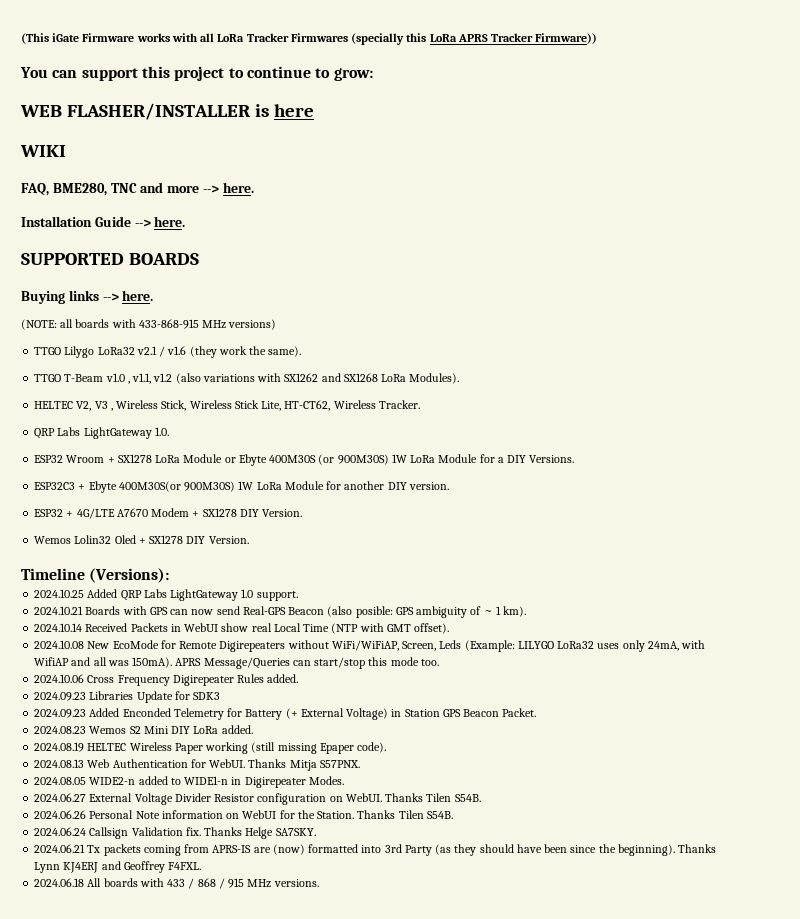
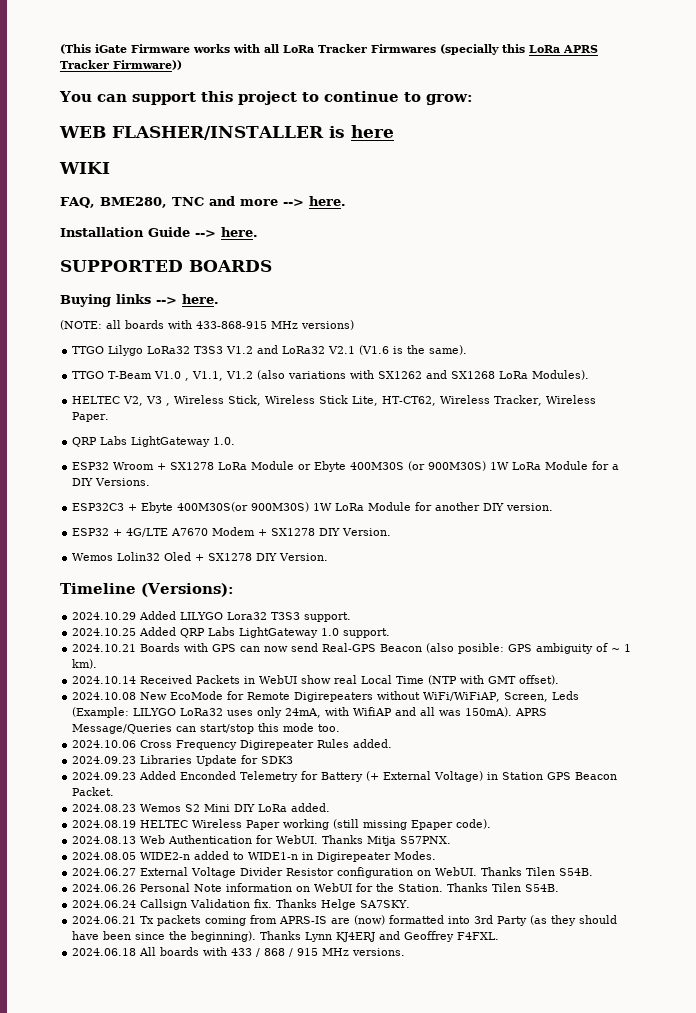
- TTGO Lilygo LoRa32 v2.1 / v1.6 (they work the same).
+ TTGO Lilygo LoRa32 T3S3 V1.2 and LoRa32 V2.1 (V1.6 is the same).
- TTGO T-Beam v1.0 , v1.1, v1.2 (also variations with SX1262 and SX1268 LoRa Modules).
+ TTGO T-Beam V1.0 , V1.1, V1.2 (also variations with SX1262 and SX1268 LoRa Modules).
- HELTEC V2, V3 , Wireless Stick, Wireless Stick Lite, HT-CT62, Wireless Tracker.
+ HELTEC V2, V3 , Wireless Stick, Wireless Stick Lite, HT-CT62, Wireless Tracker, Wireless Paper.
+ 2024.10.29 Added LILYGO Lora32 T3S3 support.

